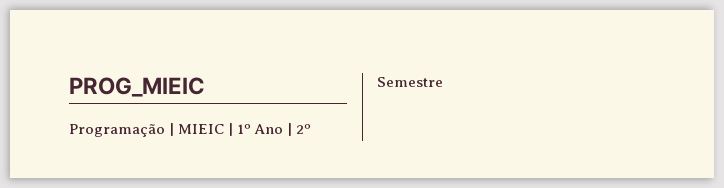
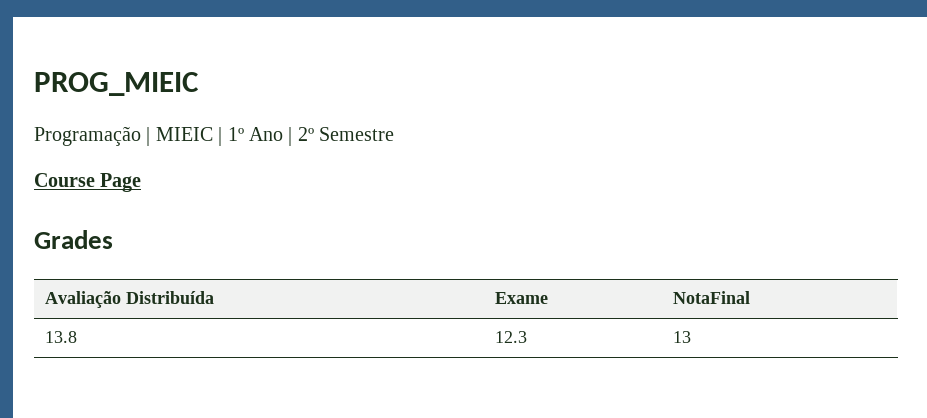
+ Course Page
+ Grades
+ Avaliação Distribuída | Exame | NotaFinal
+ 13.8 | 12.3 | 13

